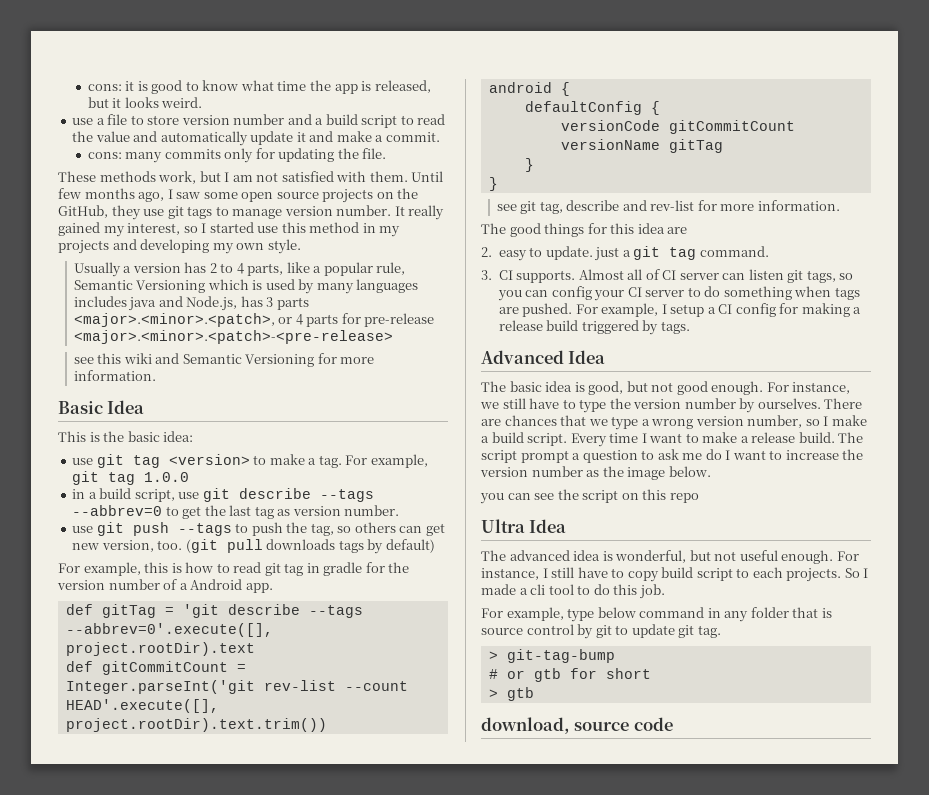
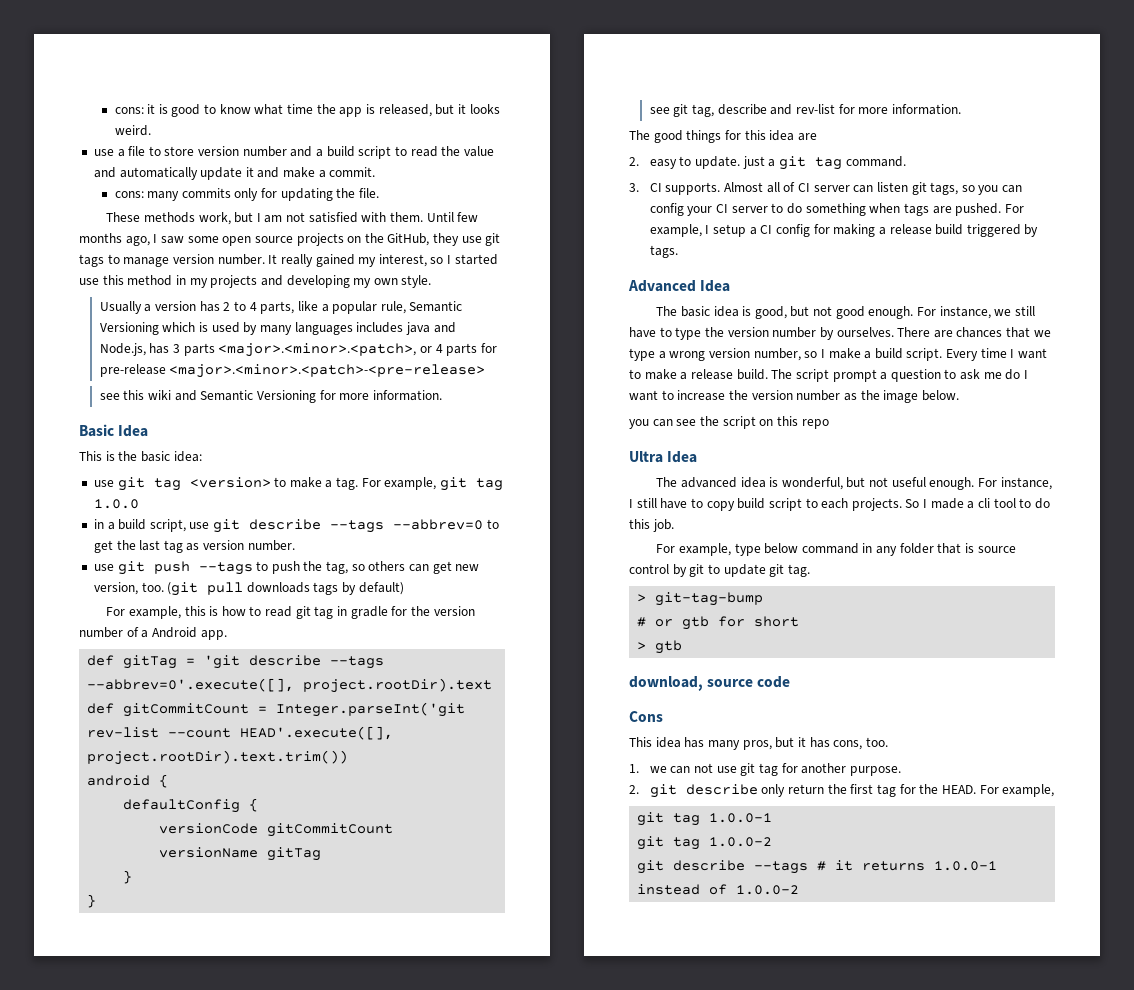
+ Cons
+ This idea has many pros, but it has cons, too.
+ 1. we can not use git tag for another purpose.
+ 2. git describe only return the first tag for the HEAD. For example,
+ git tag 1.0.0-1
+ git tag 1.0.0-2
+ git describe --tags # it returns 1.0.0-1 instead of 1.0.0-2

